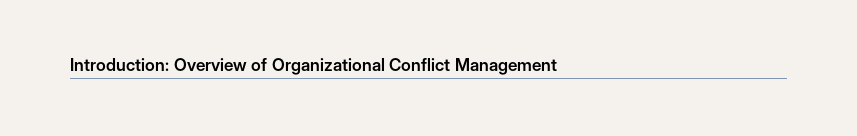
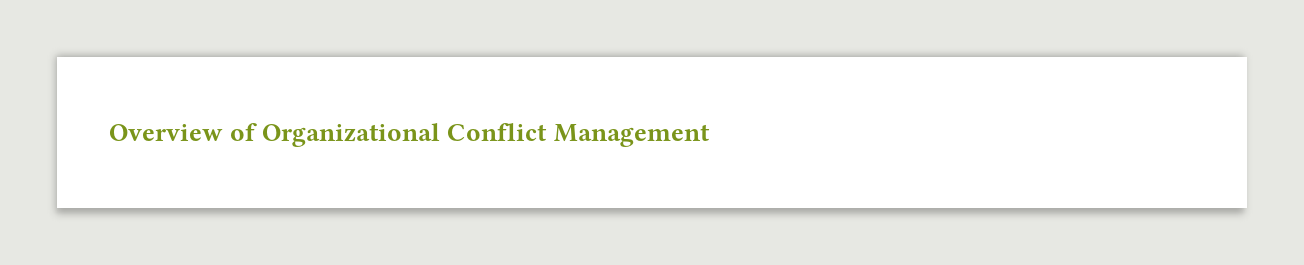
- Introduction: Overview of Organizational Conflict Management
+ Overview of Organizational Conflict Management

